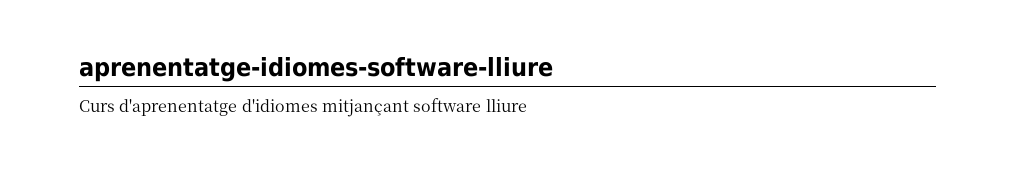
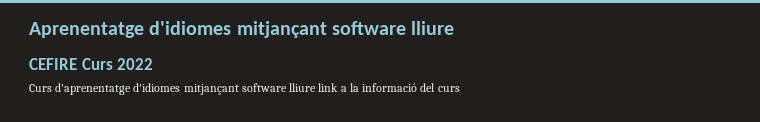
- aprenentatge-idiomes-software-lliure
+ Aprenentatge d'idiomes mitjançant software lliure
+ CEFIRE Curs 2022
- Curs d'aprenentatge d'idiomes mitjançant software lliure
+ Curs d'aprenentatge d'idiomes mitjançant software lliure link a la informació del curs

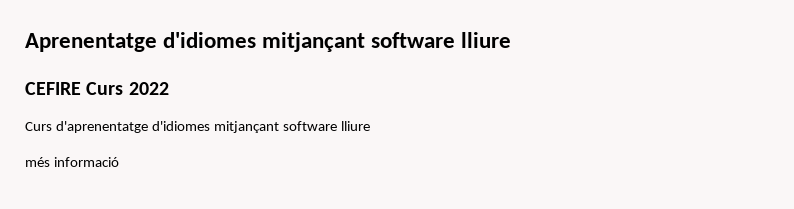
- Curs d'aprenentatge d'idiomes mitjançant software lliure link a la informació del curs
+ Curs d'aprenentatge d'idiomes mitjançant software lliure
+ més informació

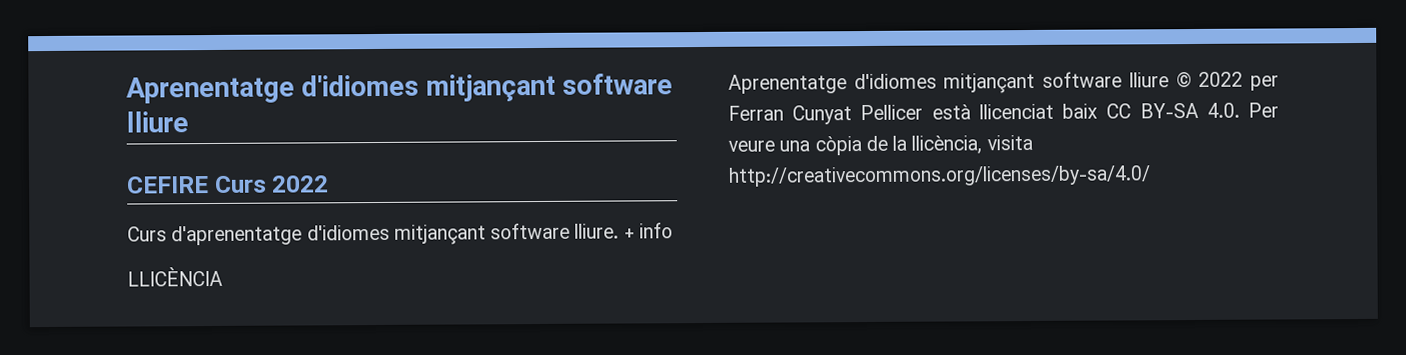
- Curs d'aprenentatge d'idiomes mitjançant software lliure
- més informació
+ Curs d'aprenentatge d'idiomes mitjançant software lliure. + info
+ LLICÈNCIA
+ Aprenentatge d'idiomes mitjançant software lliure © 2022 per Ferran Cunyat Pellicer està llicenciat baix CC BY-SA 4.0. Per veure una còpia de la llicència, visita http://creativecommons.org/licenses/by-sa/4.0/

